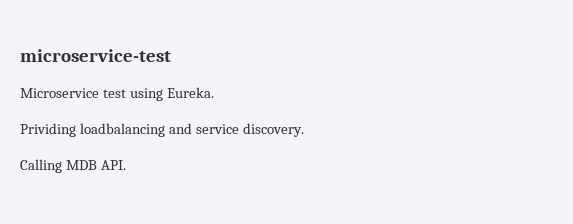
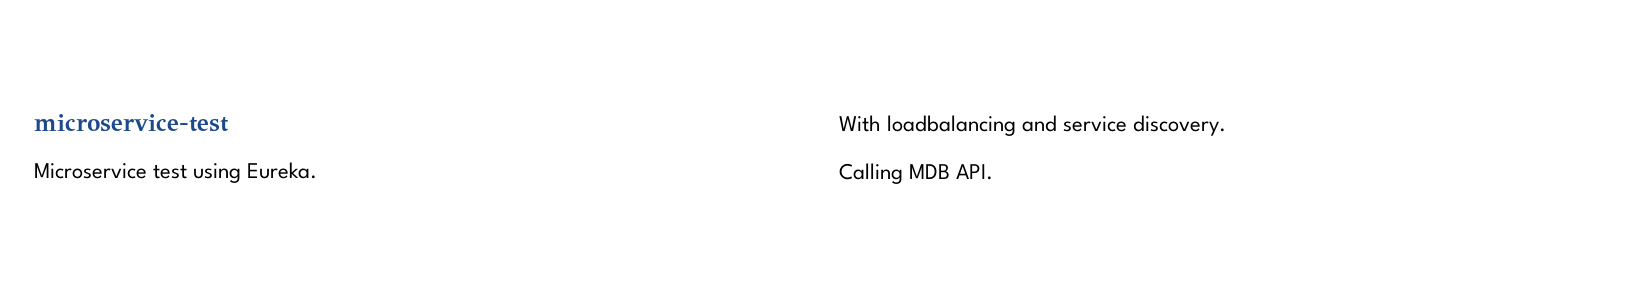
- Prividing loadbalancing and service discovery.
+ With loadbalancing and service discovery.

